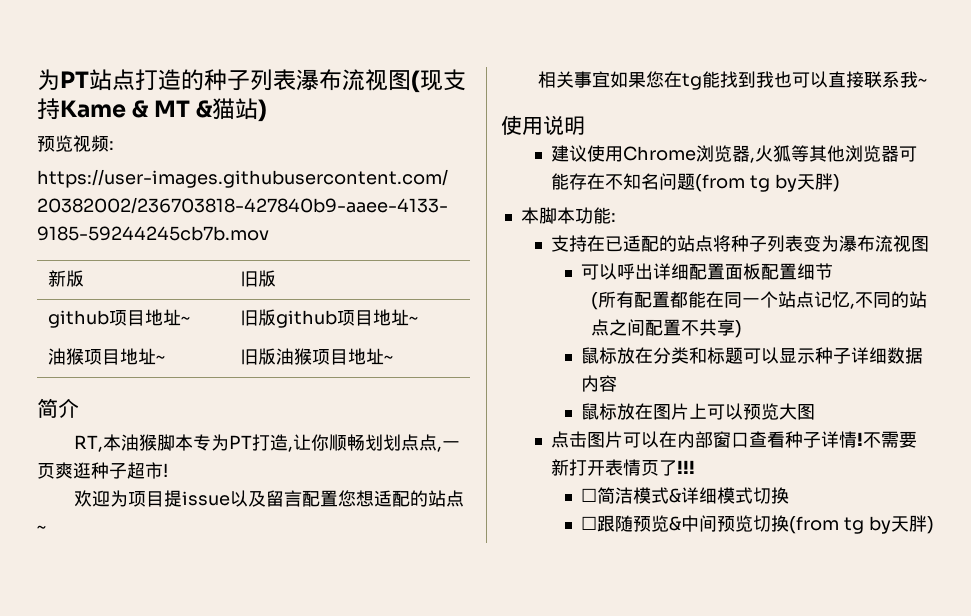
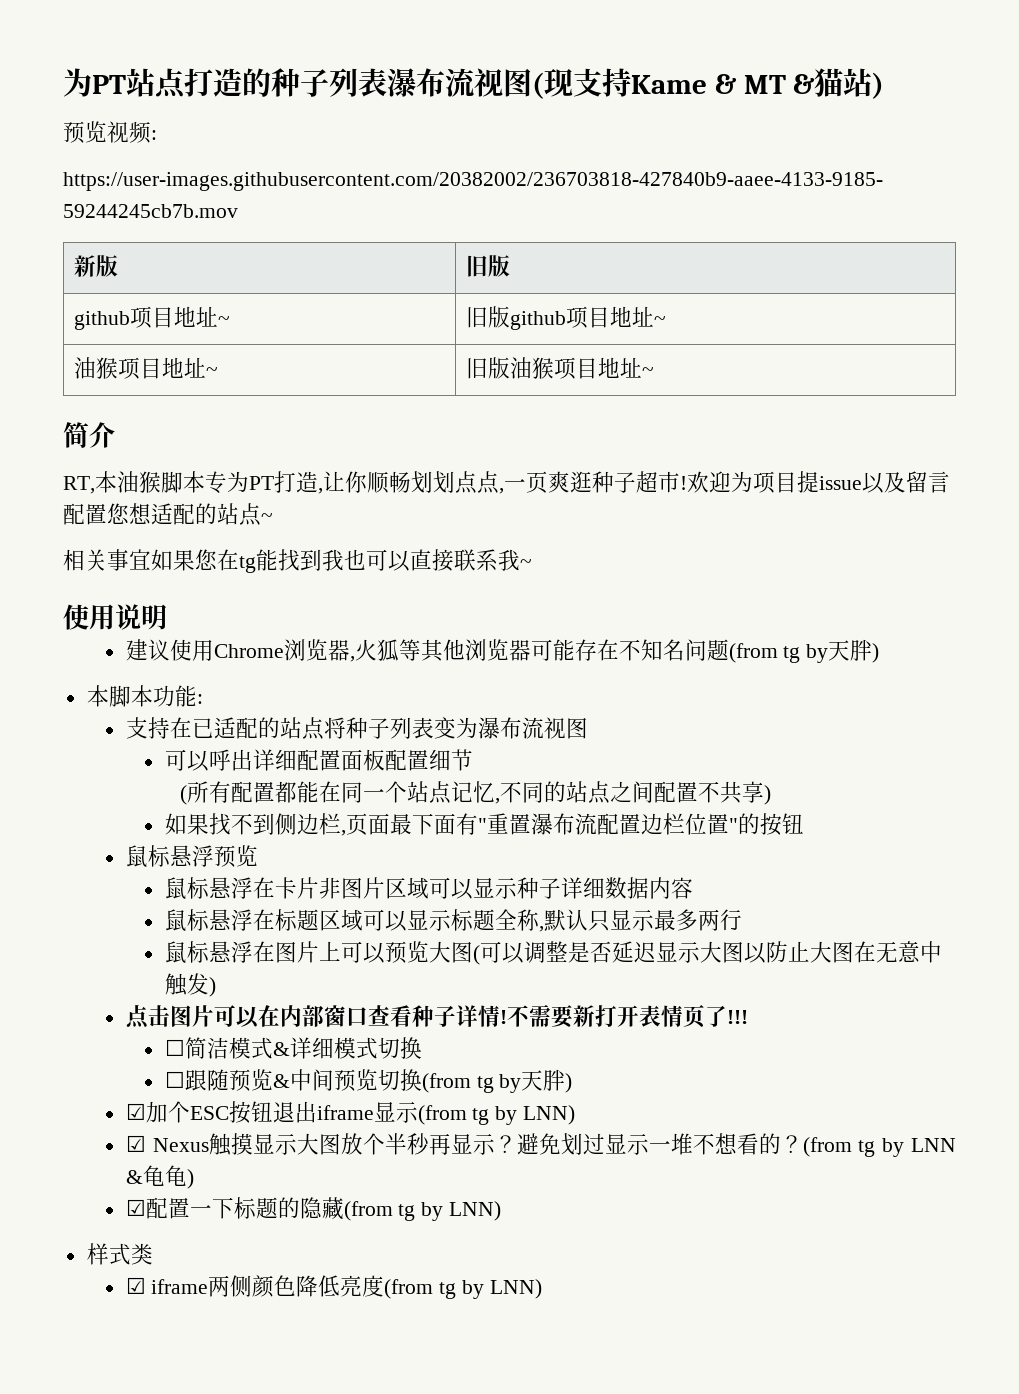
- RT,本油猴脚本专为PT打造,让你顺畅划划点点,一页爽逛种子超市!
- 欢迎为项目提issue以及留言配置您想适配的站点~
+ RT,本油猴脚本专为PT打造,让你顺畅划划点点,一页爽逛种子超市!欢迎为项目提issue以及留言配置您想适配的站点~
- 鼠标放在分类和标题可以显示种子详细数据内容
+ 如果找不到侧边栏,页面最下面有"重置瀑布流配置边栏位置"的按钮
+ 鼠标悬浮预览
+ 鼠标悬浮在卡片非图片区域可以显示种子详细数据内容
- 鼠标放在图片上可以预览大图
+ 鼠标悬浮在标题区域可以显示标题全称,默认只显示最多两行
+ 鼠标悬浮在图片上可以预览大图(可以调整是否延迟显示大图以防止大图在无意中触发)
+ ☑加个ESC按钮退出iframe显示(from tg by LNN)
+ ☑ Nexus触摸显示大图放个半秒再显示？避免划过显示一堆不想看的？(from tg by LNN &龟龟)
+ ☑配置一下标题的隐藏(from tg by LNN)
+ 样式类
+ ☑ iframe两侧颜色降低亮度(from tg by LNN)

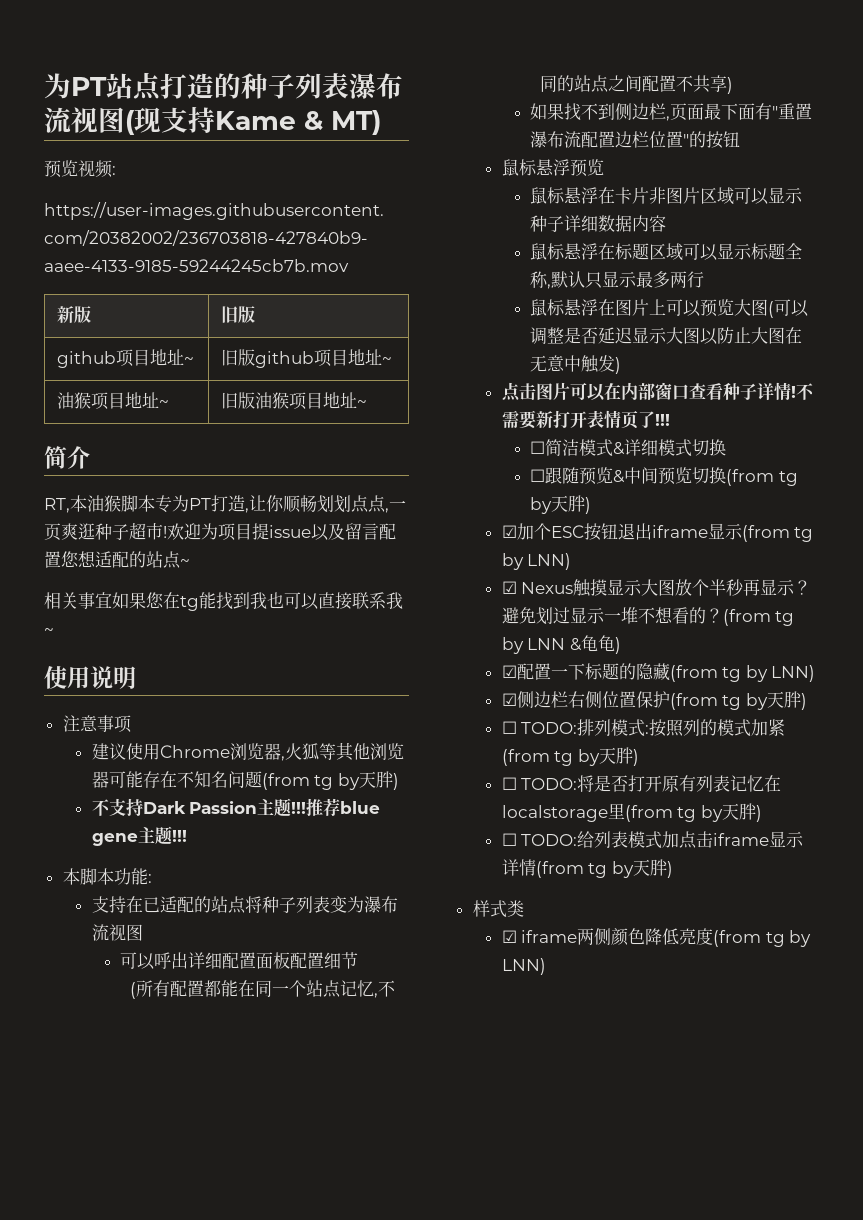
- 为PT站点打造的种子列表瀑布流视图(现支持Kame & MT &猫站)
+ 为PT站点打造的种子列表瀑布流视图(现支持Kame & MT)
+ 注意事项
+ 不支持Dark Passion主题!!!推荐blue gene主题!!!
+ ☑侧边栏右侧位置保护(from tg by天胖)
+ ☐ TODO:排列模式:按照列的模式加紧(from tg by天胖)
+ ☐ TODO:将是否打开原有列表记忆在localstorage里(from tg by天胖)
+ ☐ TODO:给列表模式加点击iframe显示详情(from tg by天胖)

